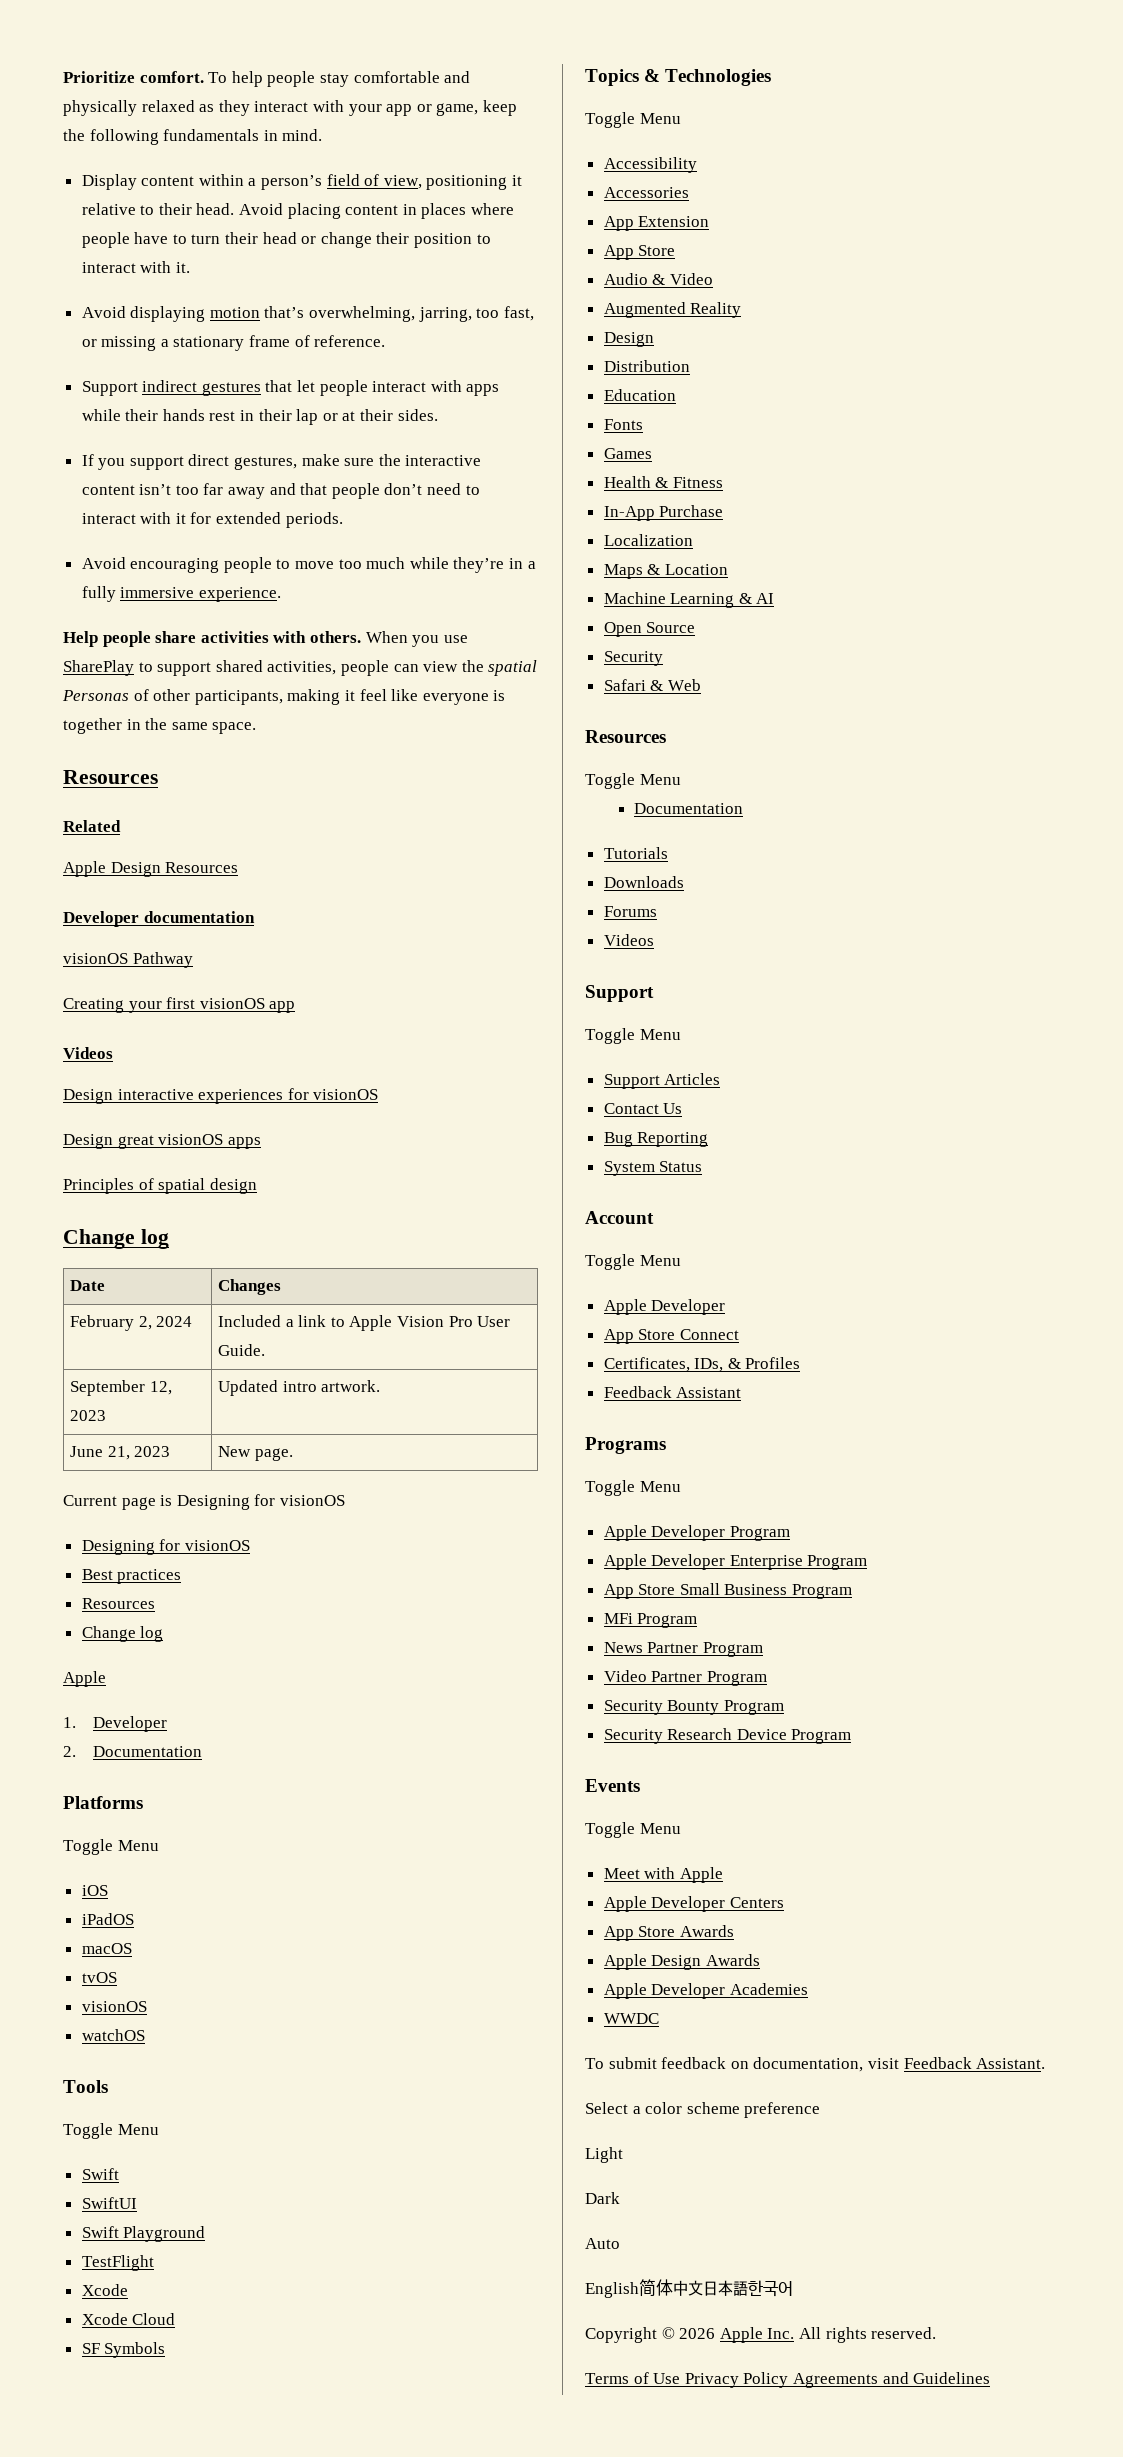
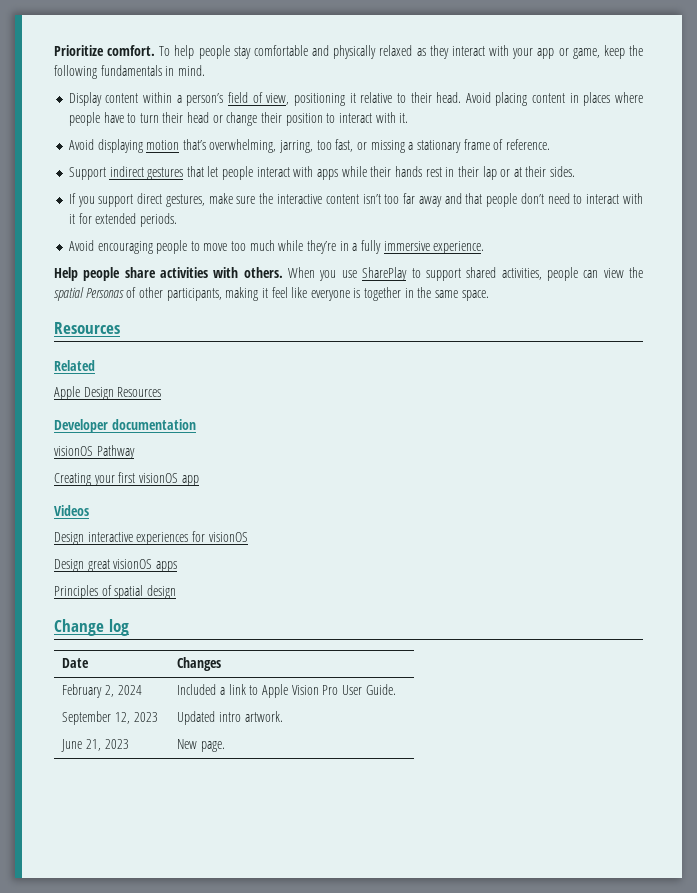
- Current page is Designing for visionOS
- Designing for visionOS
- Best practices
- Resources
- Change log
- Apple
- 1. Developer
- 2. Documentation
- Platforms
- Toggle Menu
- iOS
- iPadOS
- macOS
- tvOS
- visionOS
- watchOS
- Tools
- Toggle Menu
- Swift
- SwiftUI
- Swift Playground
- TestFlight
- Xcode
- Xcode Cloud
- SF Symbols
- Topics & Technologies
- Toggle Menu
- Accessibility
- Accessories
- App Extension
- App Store
- Audio & Video
- Augmented Reality
- Design
- Distribution
- Education
- Fonts
- Games
- Health & Fitness
- In-App Purchase
- Localization
- Maps & Location
- Machine Learning & AI
- Open Source
- Security
- Safari & Web
- Resources
- Toggle Menu
- Documentation
- Tutorials
- Downloads
- Forums
- Videos
- Support
- Toggle Menu
- Support Articles
- Contact Us
- Bug Reporting
- System Status
- Account
- Toggle Menu
- Apple Developer
- App Store Connect
- Certificates, IDs, & Profiles
- Feedback Assistant
- Programs
- Toggle Menu
- Apple Developer Program
- Apple Developer Enterprise Program
- App Store Small Business Program
- MFi Program
- News Partner Program
- Video Partner Program
- Security Bounty Program
- Security Research Device Program
- Events
- Toggle Menu
- Meet with Apple
- Apple Developer Centers
- App Store Awards
- Apple Design Awards
- Apple Developer Academies
- WWDC
- To submit feedback on documentation, visit Feedback Assistant.
- Select a color scheme preference
- Light
- Dark
- Auto
- English简体中文日本語한국어
- Copyright © 2026 Apple Inc. All rights reserved.
- Terms of Use Privacy Policy Agreements and Guidelines

